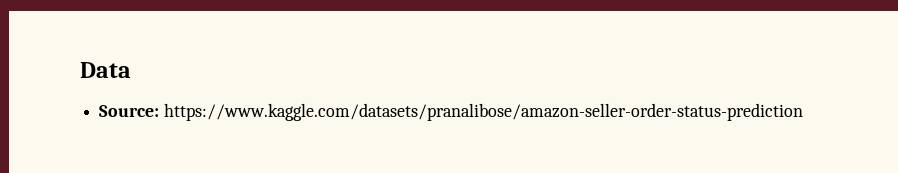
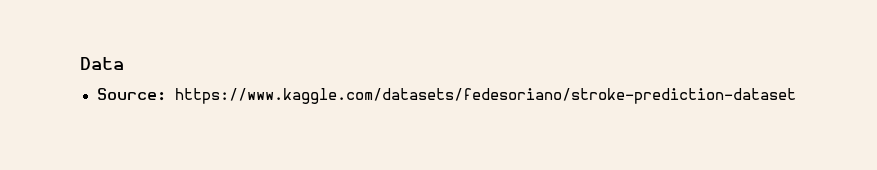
- Source: https://www.kaggle.com/datasets/pranalibose/amazon-seller-order-status-prediction
+ Source: https://www.kaggle.com/datasets/fedesoriano/stroke-prediction-dataset

